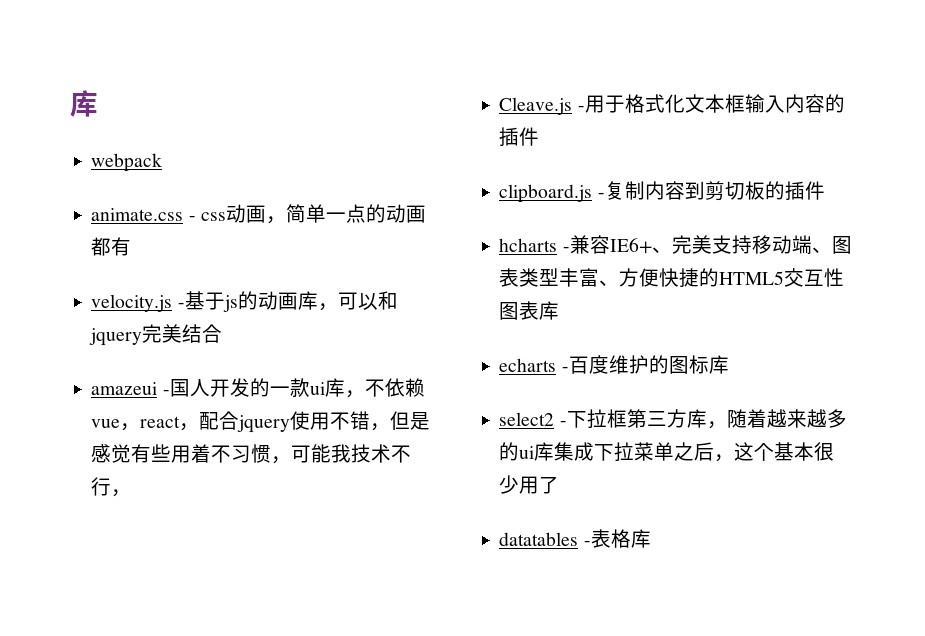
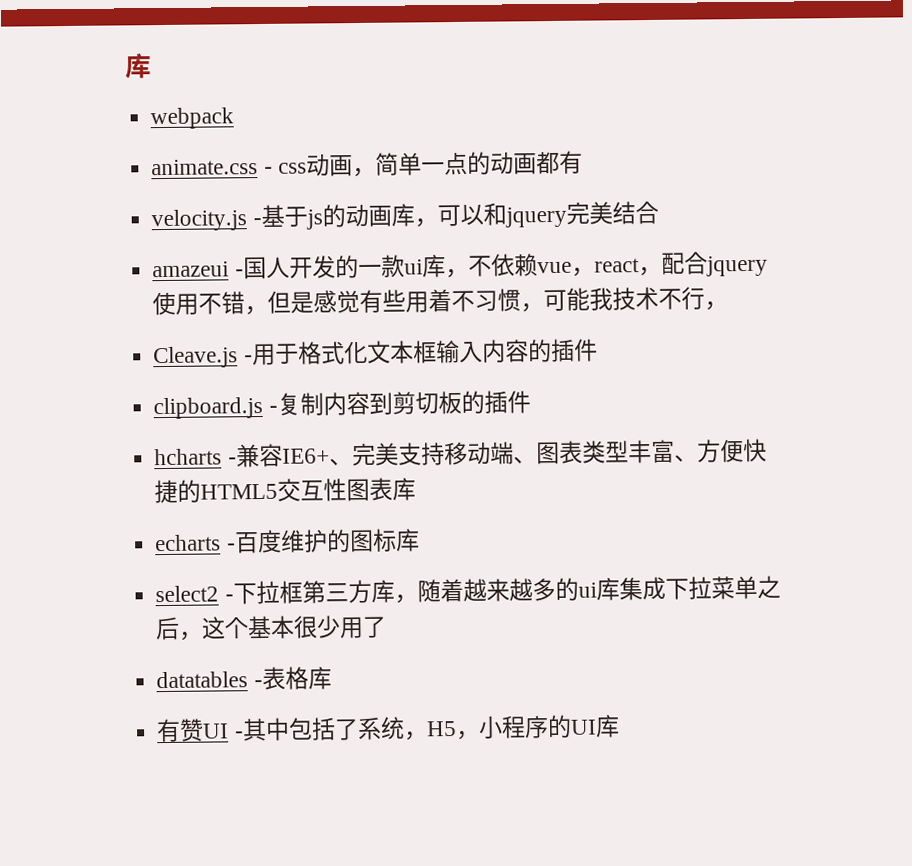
+ 有赞UI -其中包括了系统，H5，小程序的UI库

